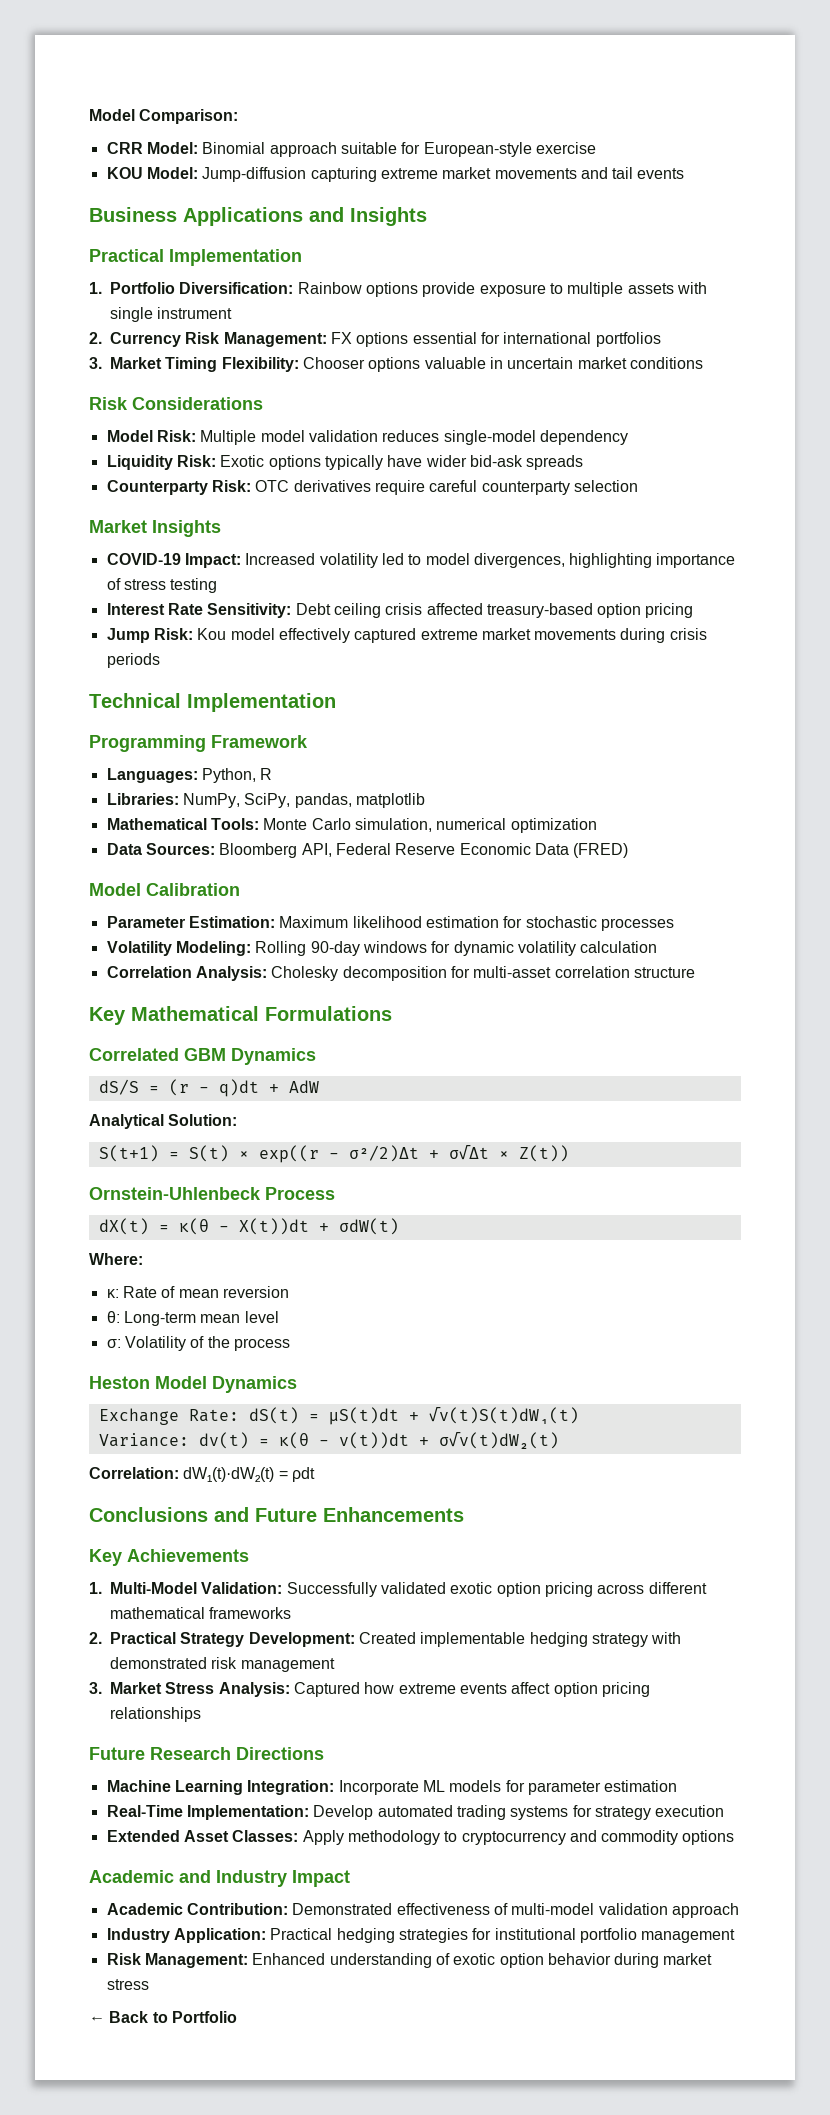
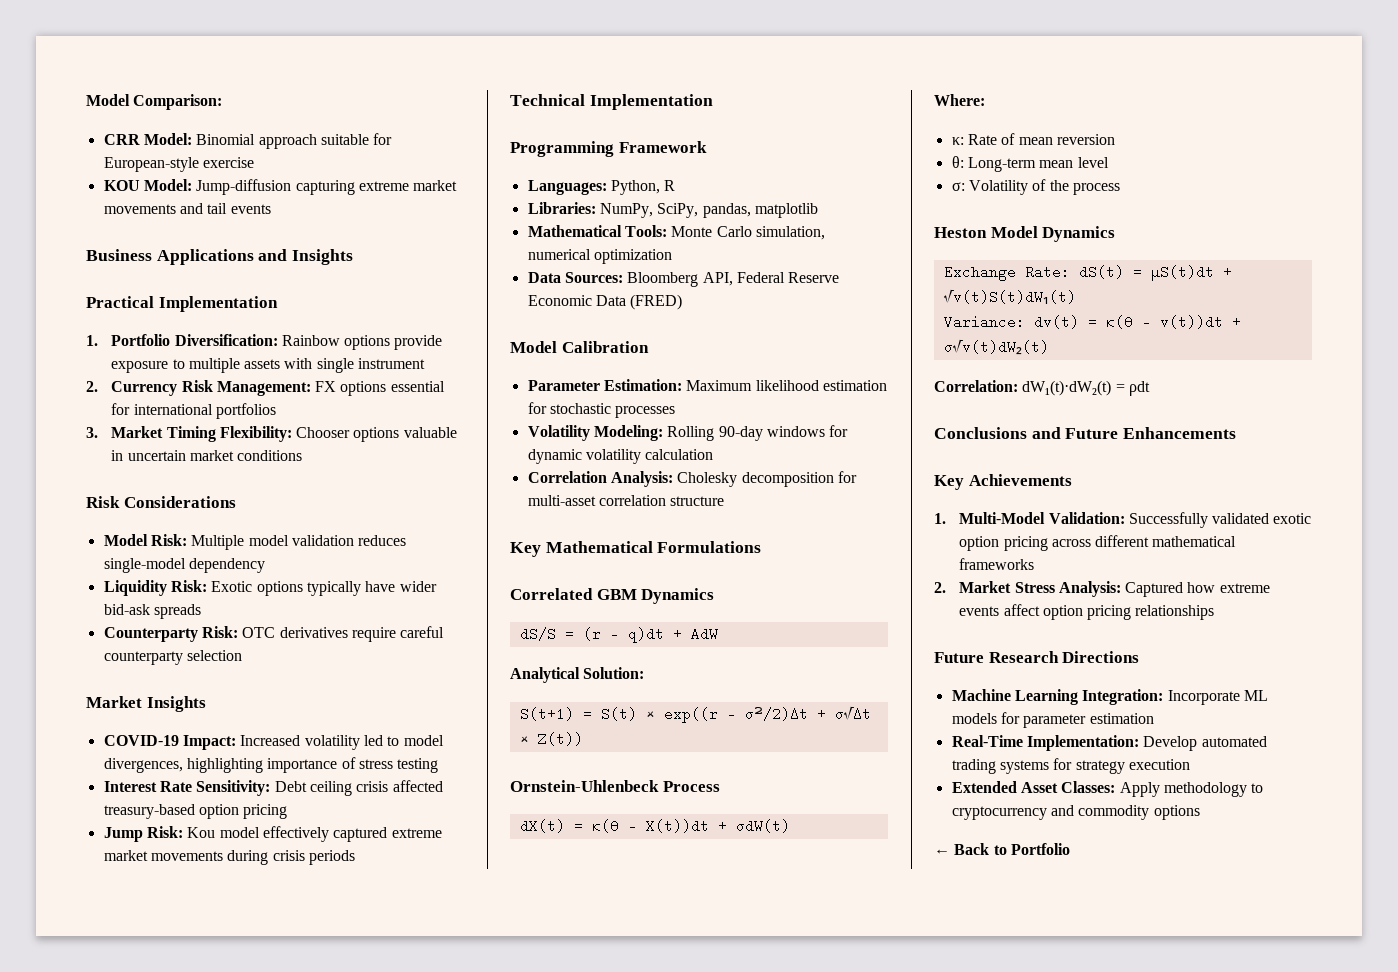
- 2. Practical Strategy Development: Created implementable hedging strategy with demonstrated risk management
- 3. Market Stress Analysis: Captured how extreme events affect option pricing relationships
+ 2. Market Stress Analysis: Captured how extreme events affect option pricing relationships
- Academic and Industry Impact
- Academic Contribution: Demonstrated effectiveness of multi-model validation approach
- Industry Application: Practical hedging strategies for institutional portfolio management
- Risk Management: Enhanced understanding of exotic option behavior during market stress

